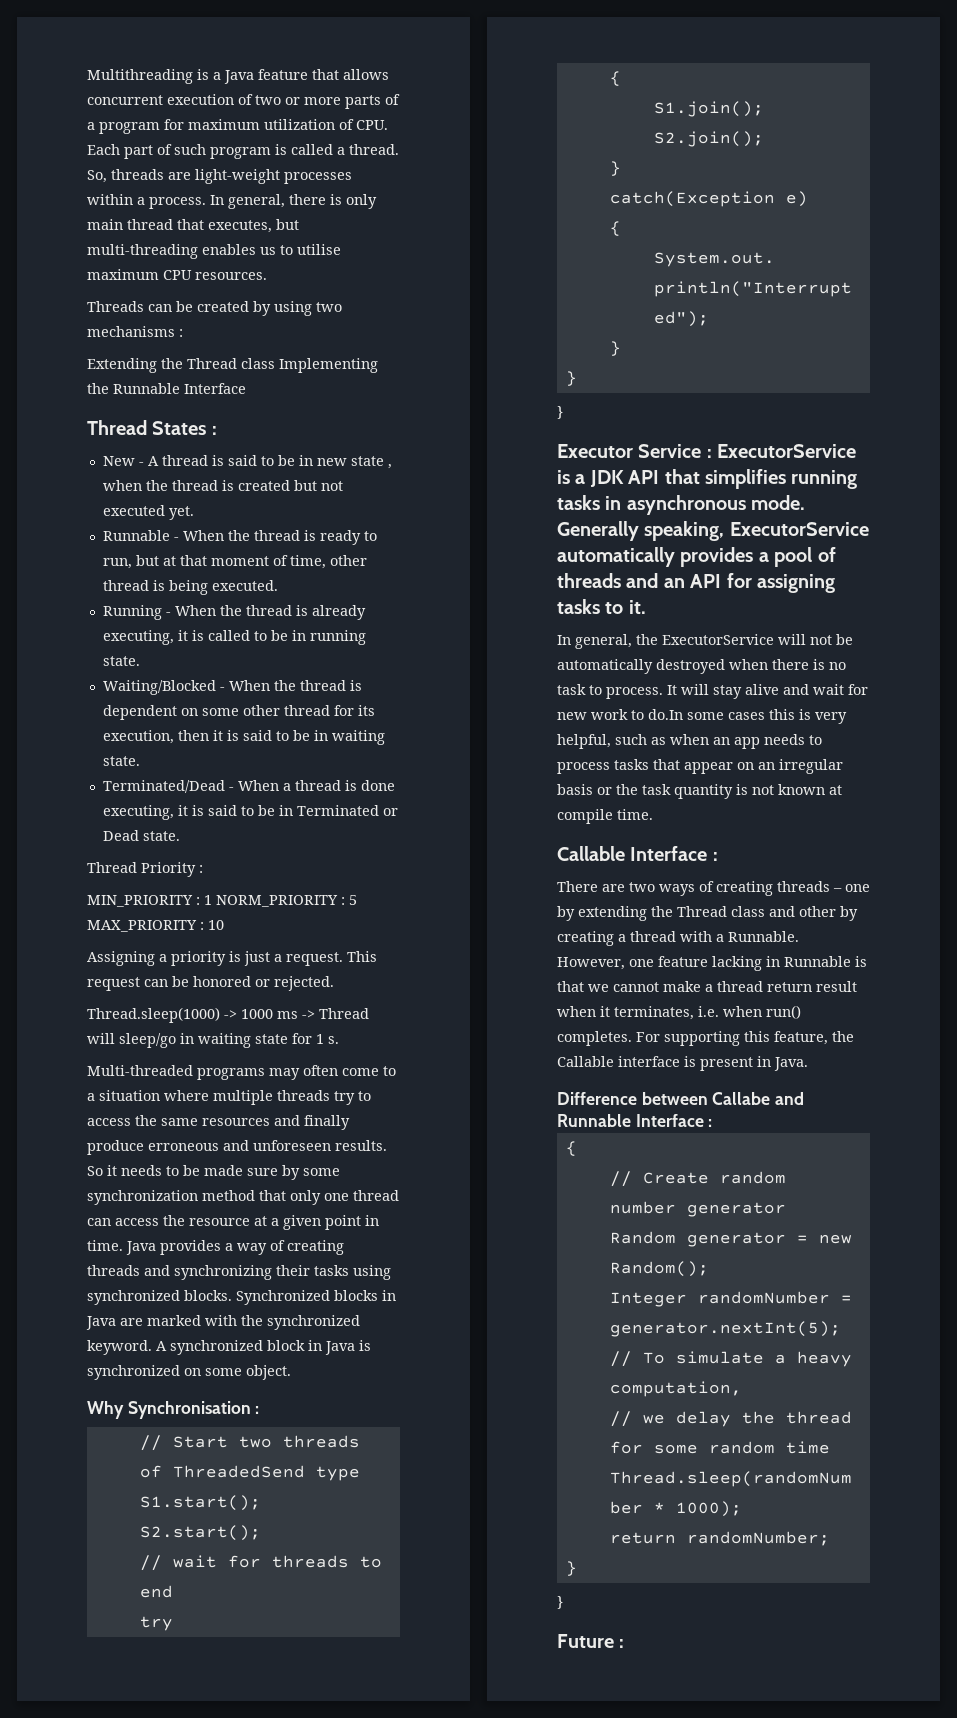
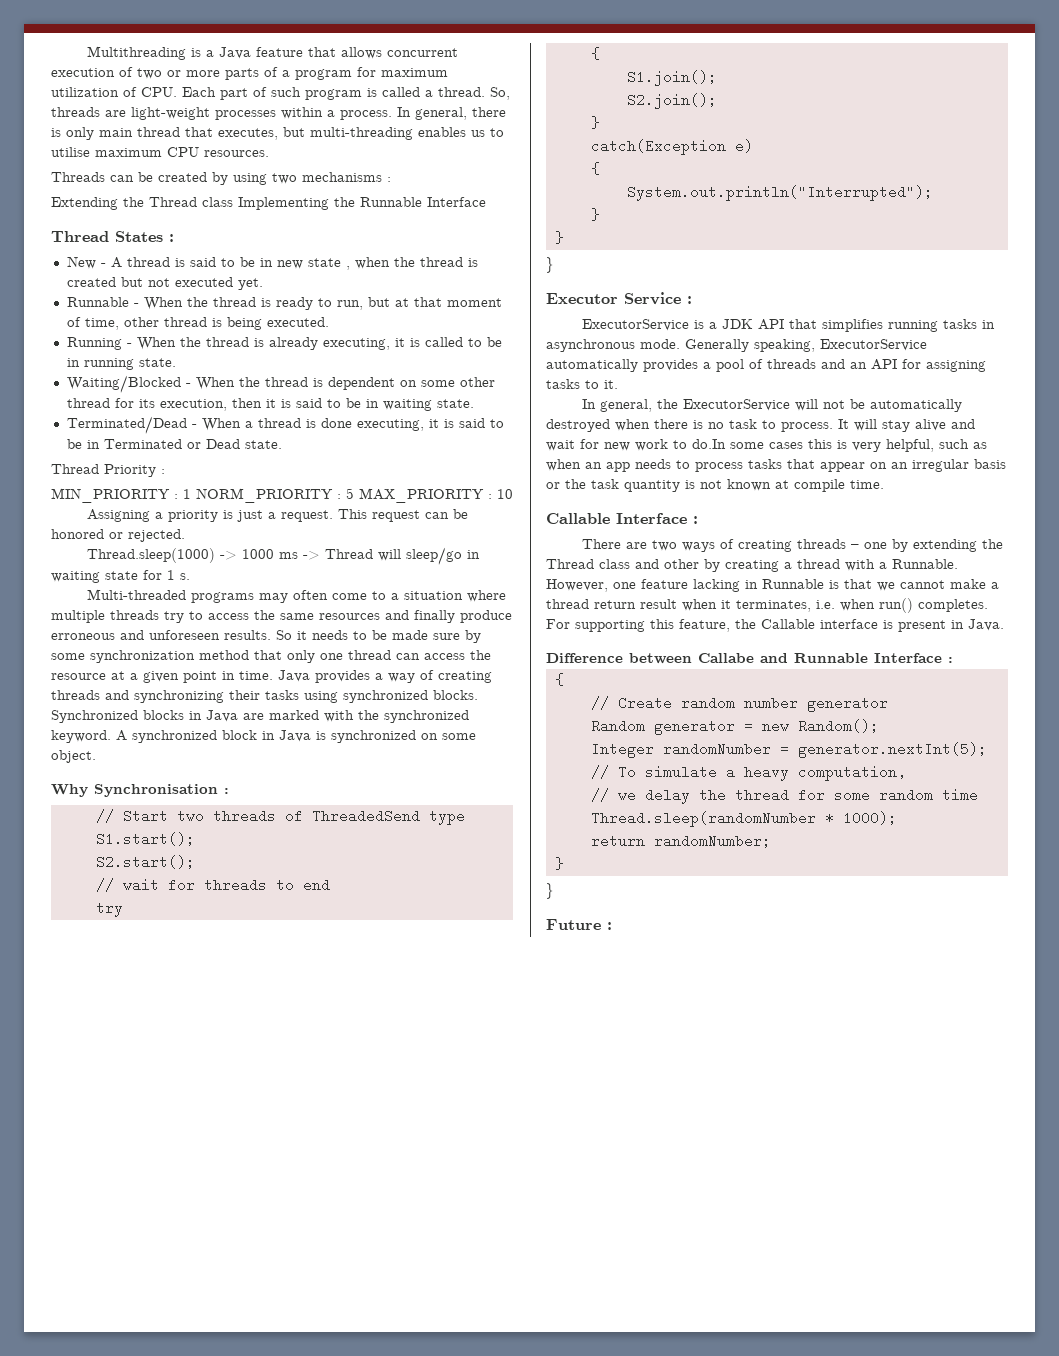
- Executor Service : ExecutorService is a JDK API that simplifies running tasks in asynchronous mode.
+ Executor Service :
+ ExecutorService is a JDK API that simplifies running tasks in asynchronous mode.

